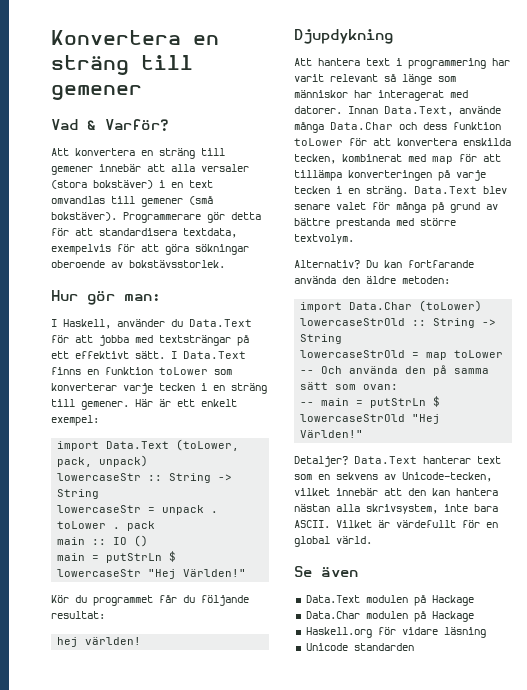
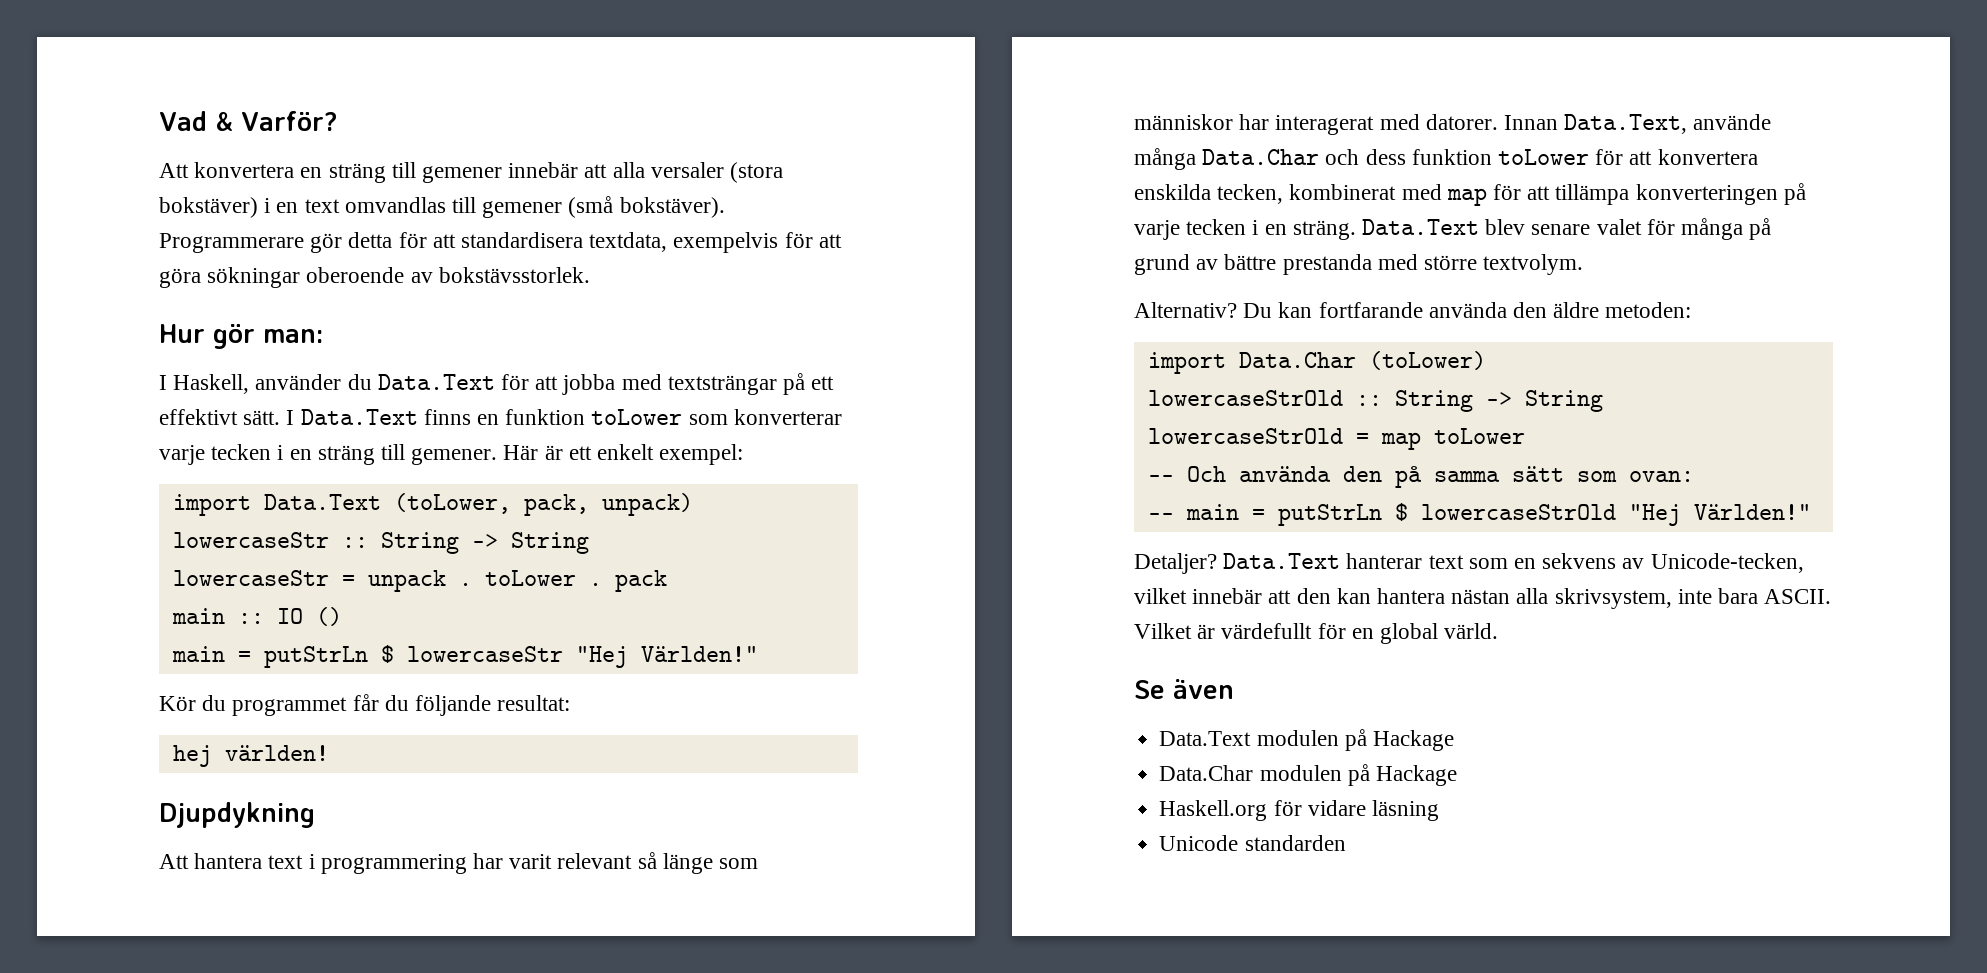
- Konvertera en sträng till gemener

